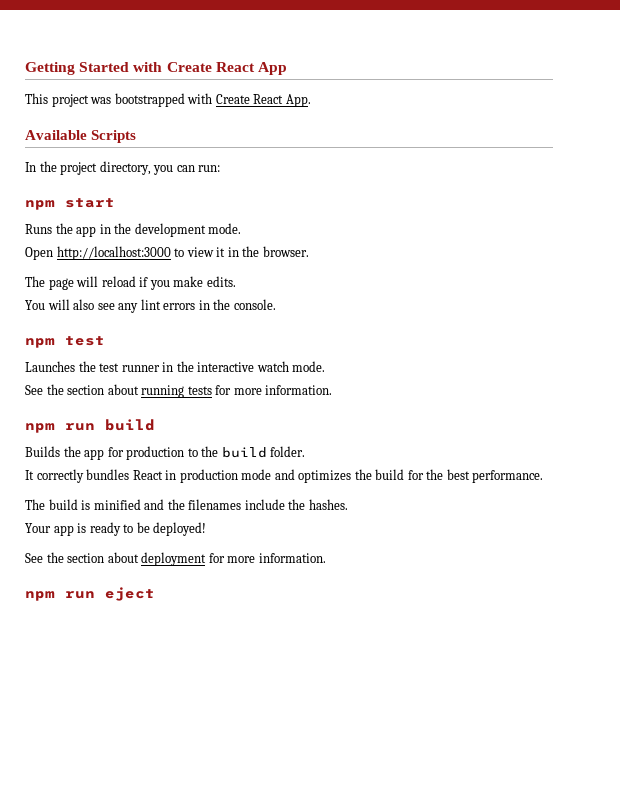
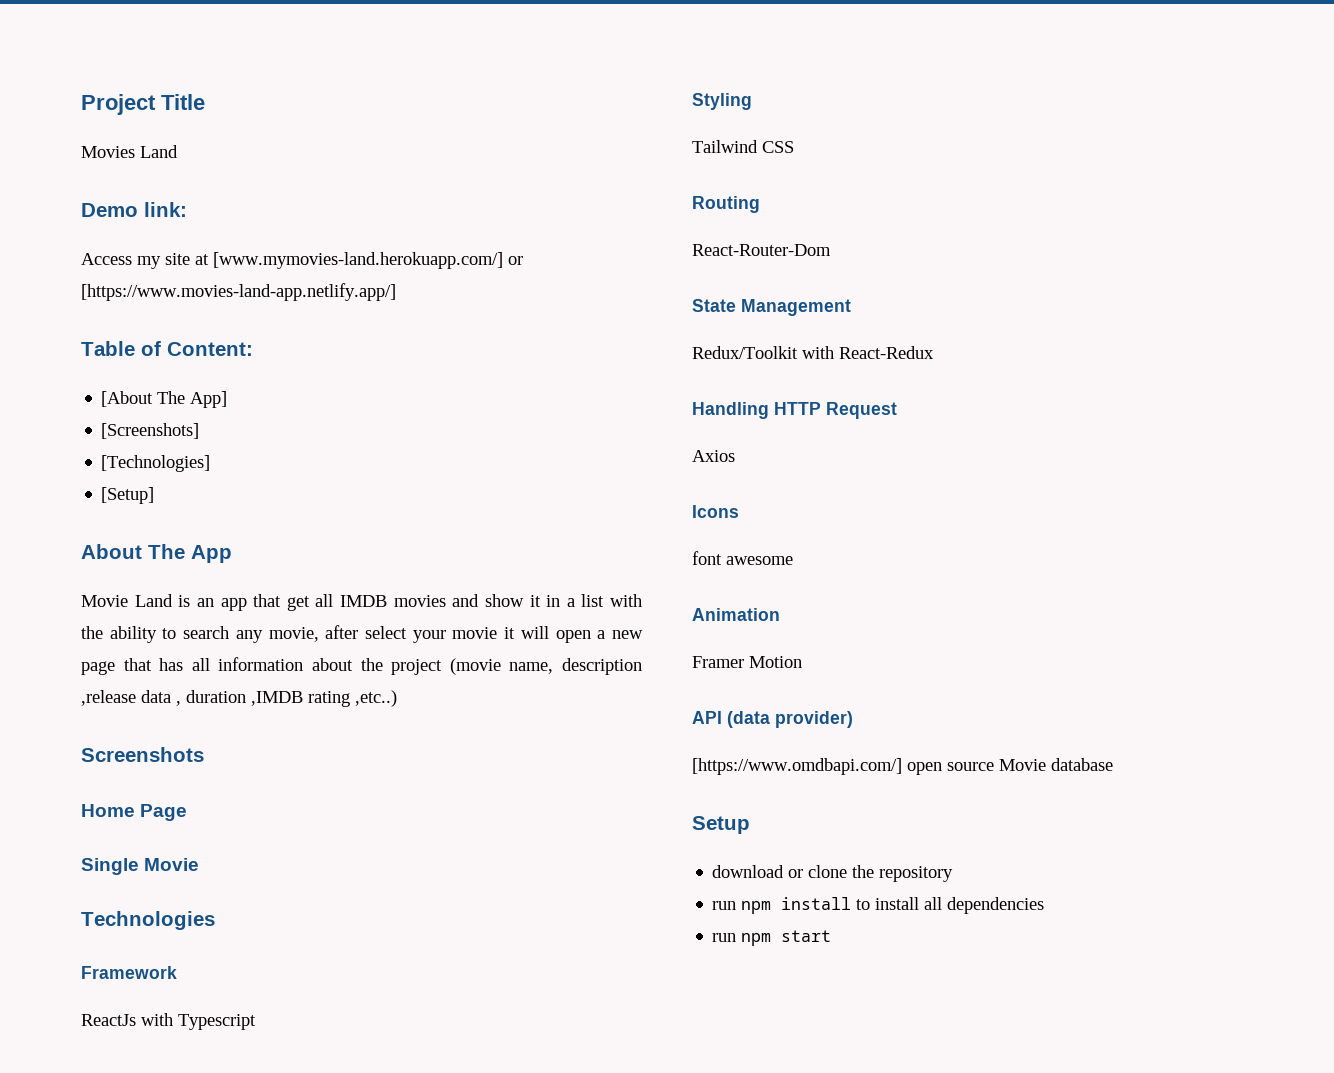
- Getting Started with Create React App
- This project was bootstrapped with Create React App.
- Available Scripts
- In the project directory, you can run:
- npm start
- Runs the app in the development mode.
- Open http://localhost:3000 to view it in the browser.
- The page will reload if you make edits.
- You will also see any lint errors in the console.
- npm test
- Launches the test runner in the interactive watch mode.
- See the section about running tests for more information.
- npm run build
- Builds the app for production to the build folder.
- It correctly bundles React in production mode and optimizes the build for the best performance.
- The build is minified and the filenames include the hashes.
- Your app is ready to be deployed!
- See the section about deployment for more information.
- npm run eject
+ Project Title
+ Movies Land
+ Demo link:
+ Access my site at [www.mymovies-land.herokuapp.com/] or [https://www.movies-land-app.netlify.app/]
+ Table of Content:
+ [About The App]
+ [Screenshots]
+ [Technologies]
+ [Setup]
+ About The App
+ Movie Land is an app that get all IMDB movies and show it in a list with the ability to search any movie, after select your movie it will open a new page that has all information about the project (movie name, description ,release data , duration ,IMDB rating ,etc..)
+ Screenshots
+ Home Page
+ Single Movie
+ Technologies
+ Framework
+ ReactJs with Typescript
+ Styling
+ Tailwind CSS
+ Routing
+ React-Router-Dom
+ State Management
+ Redux/Toolkit with React-Redux
+ Handling HTTP Request
+ Axios
+ Icons
+ font awesome
+ Animation
+ Framer Motion
+ API (data provider)
+ [https://www.omdbapi.com/] open source Movie database
+ Setup
+ download or clone the repository
+ run npm install to install all dependencies
+ run npm start

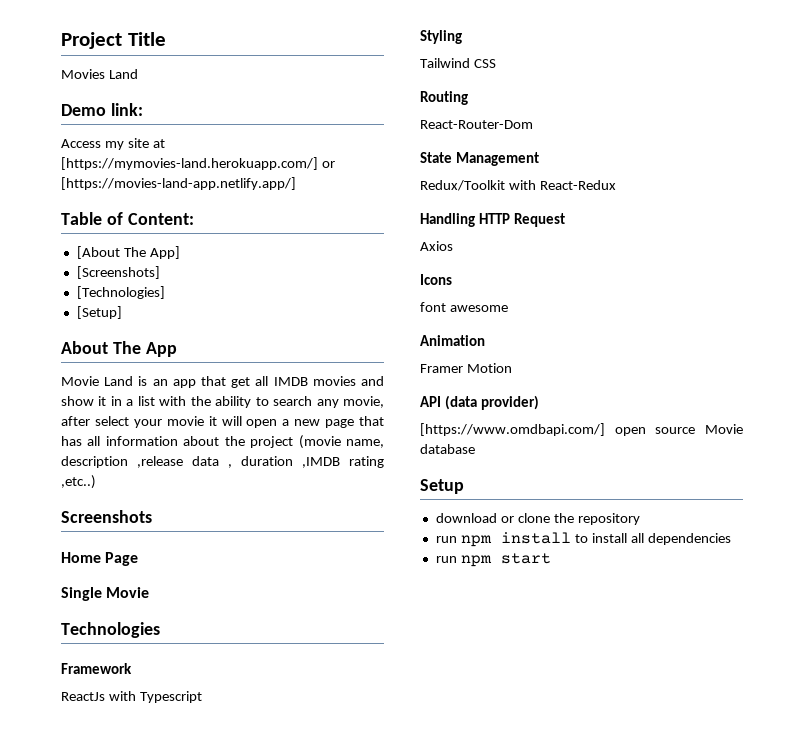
- Access my site at [www.mymovies-land.herokuapp.com/] or [https://www.movies-land-app.netlify.app/]
+ Access my site at [https://mymovies-land.herokuapp.com/] or [https://movies-land-app.netlify.app/]

